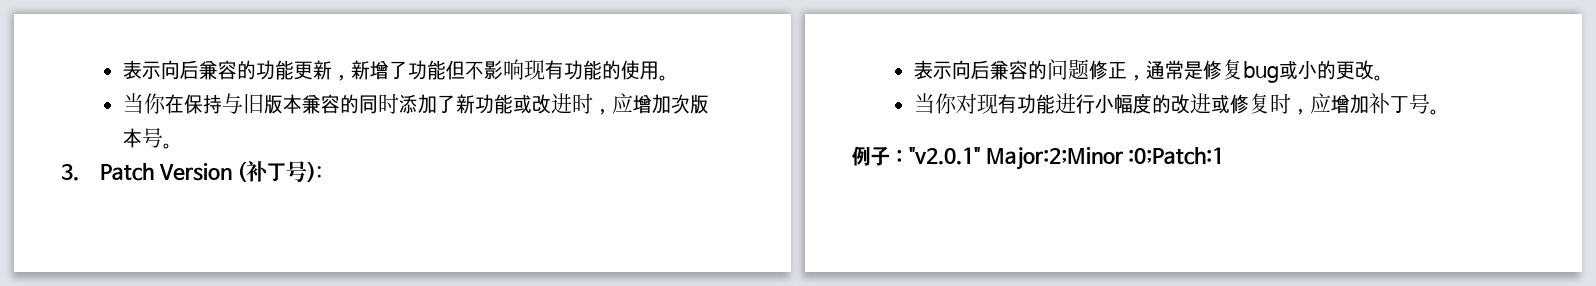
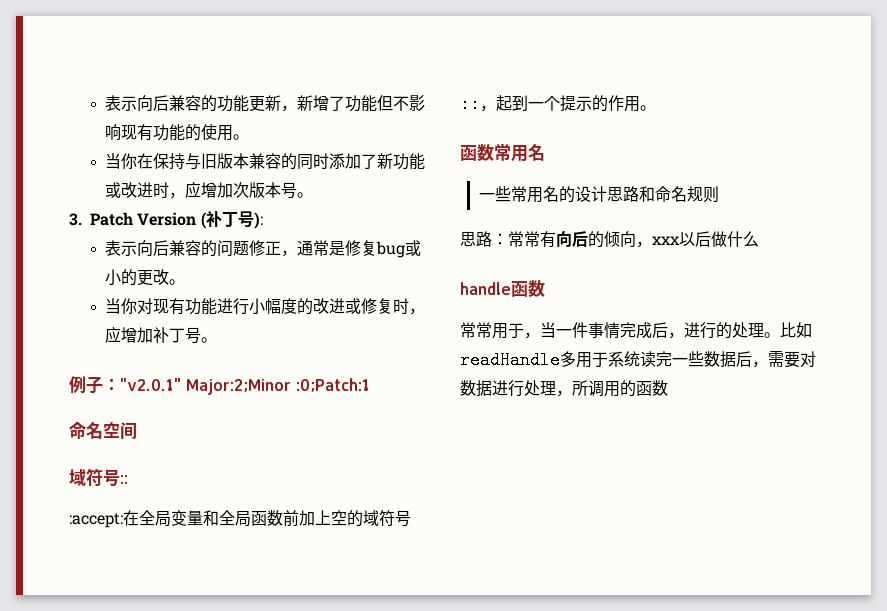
+ 命名空间
+ 域符号::
+ :accept:在全局变量和全局函数前加上空的域符号::，起到一个提示的作用。
+ 函数常用名
+ 一些常用名的设计思路和命名规则
+ 思路：常常有向后的倾向，xxx以后做什么
+ handle函数
+ 常常用于，当一件事情完成后，进行的处理。比如readHandle多用于系统读完一些数据后，需要对数据进行处理，所调用的函数

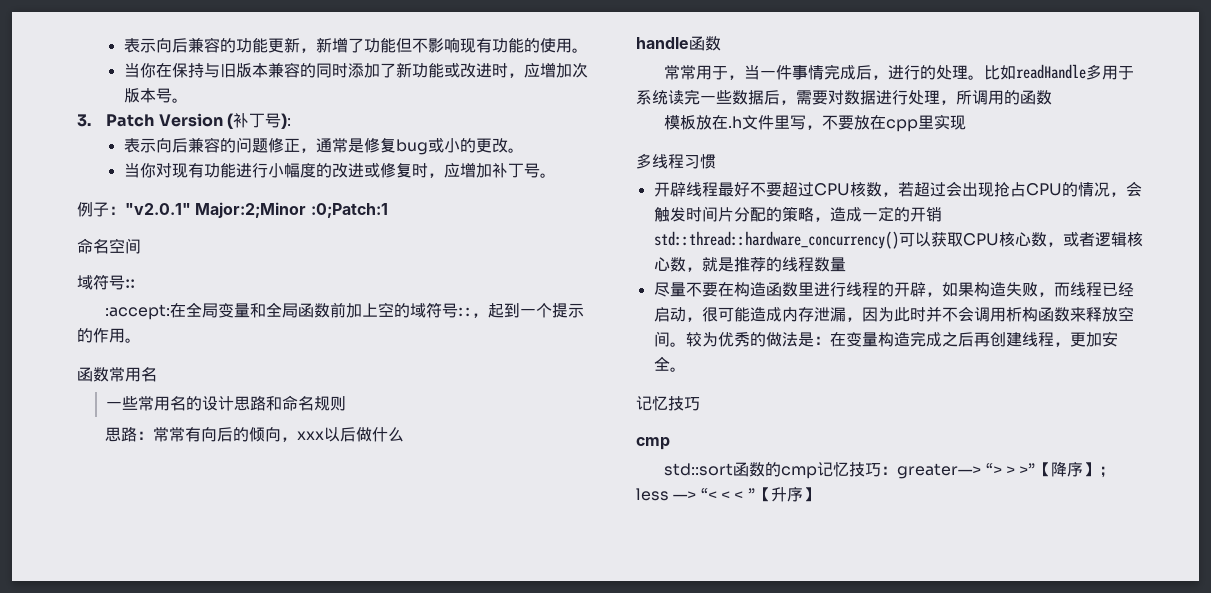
+ 模板放在.h文件里写，不要放在cpp里实现
+ 多线程习惯
+ 开辟线程最好不要超过CPU核数，若超过会出现抢占CPU的情况，会触发时间片分配的策略，造成一定的开销std::thread::hardware_concurrency()可以获取CPU核心数，或者逻辑核心数，就是推荐的线程数量
+ 尽量不要在构造函数里进行线程的开辟，如果构造失败，而线程已经启动，很可能造成内存泄漏，因为此时并不会调用析构函数来释放空间。较为优秀的做法是：在变量构造完成之后再创建线程，更加安全。
+ 记忆技巧
+ cmp
+ std::sort函数的cmp记忆技巧：greater—> “> > >”【降序】；less —> “< < < ”【升序】

